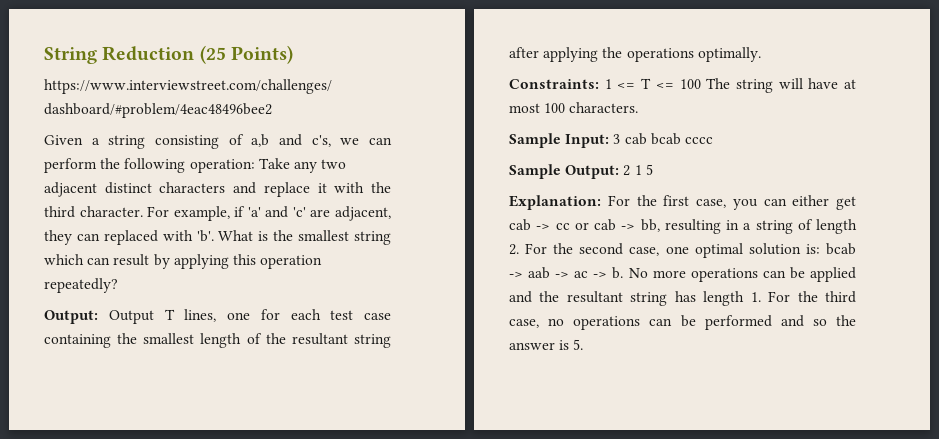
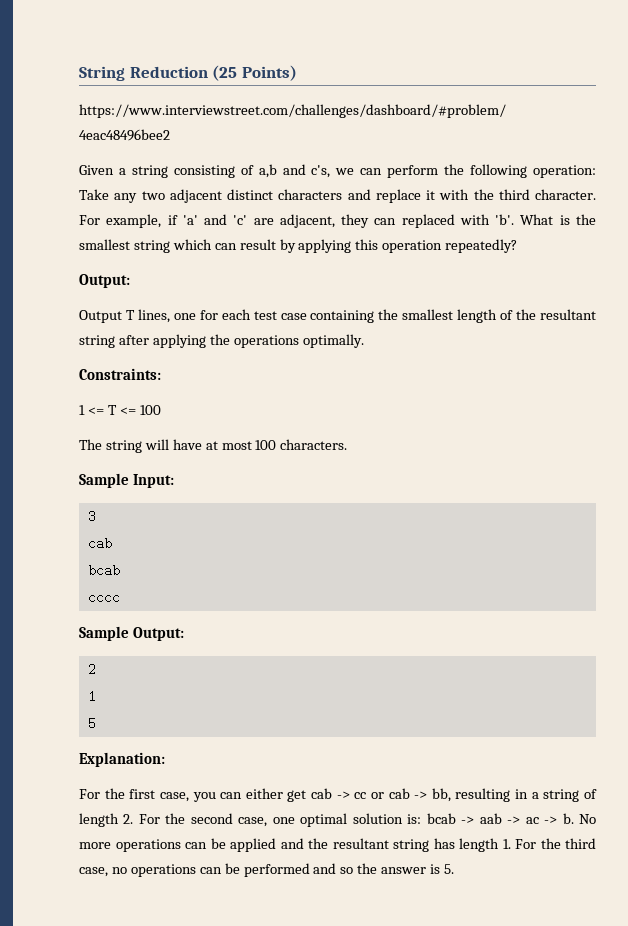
  What is the smallest string which can result by applying this operation repeatedly?
- Output: Output T lines, one for each test case containing the smallest length of the resultant string after applying the operations optimally.
+ Output:
+ Output T lines, one for each test case containing the smallest length of the resultant string after applying the operations optimally.
- Constraints: 1 <= T <= 100 The string will have at most 100 characters.
+ Constraints:
+ 1 <= T <= 100
+ The string will have at most 100 characters.
- Sample Input: 3 cab bcab cccc
+ Sample Input:
+ 3
+ cab
+ bcab
+ cccc
- Sample Output: 2 1 5
+ Sample Output:
+ 2
+ 1
+ 5
- Explanation: For the first case, you can either get cab -> cc or cab -> bb, resulting in a string of length 2. For the second case, one optimal solution is: bcab -> aab -> ac -> b.
+ Explanation:
+ For the first case, you can either get cab -> cc or cab -> bb, resulting in a string of length 2. For the second case, one optimal solution is: bcab -> aab -> ac -> b.

